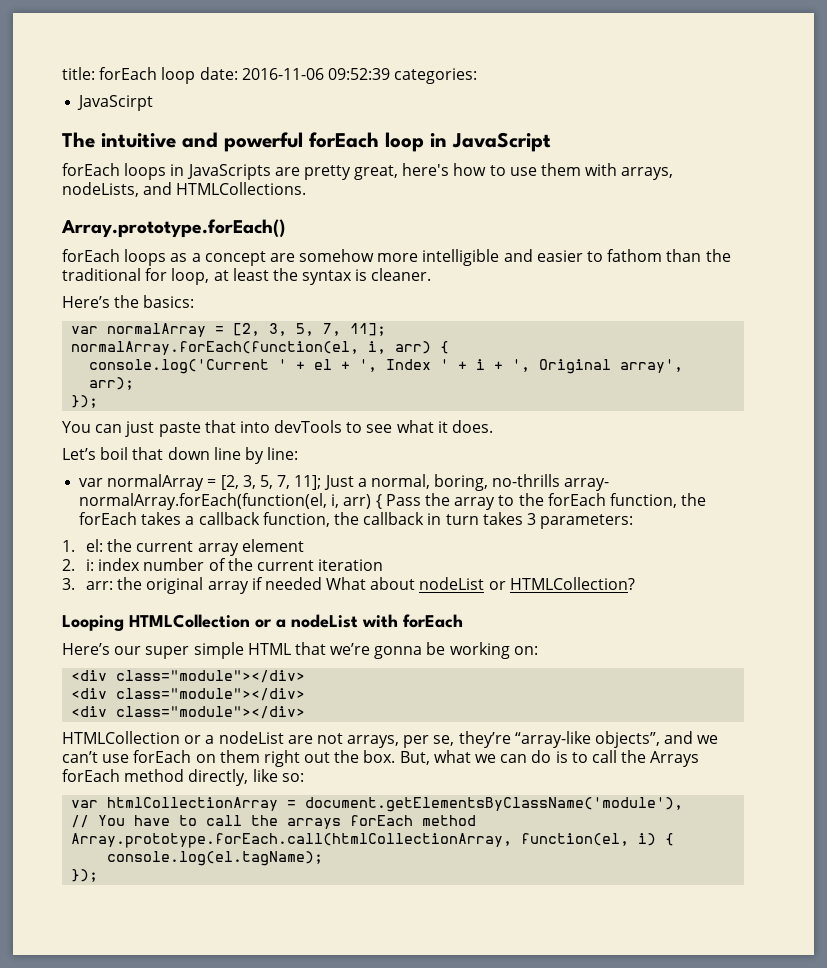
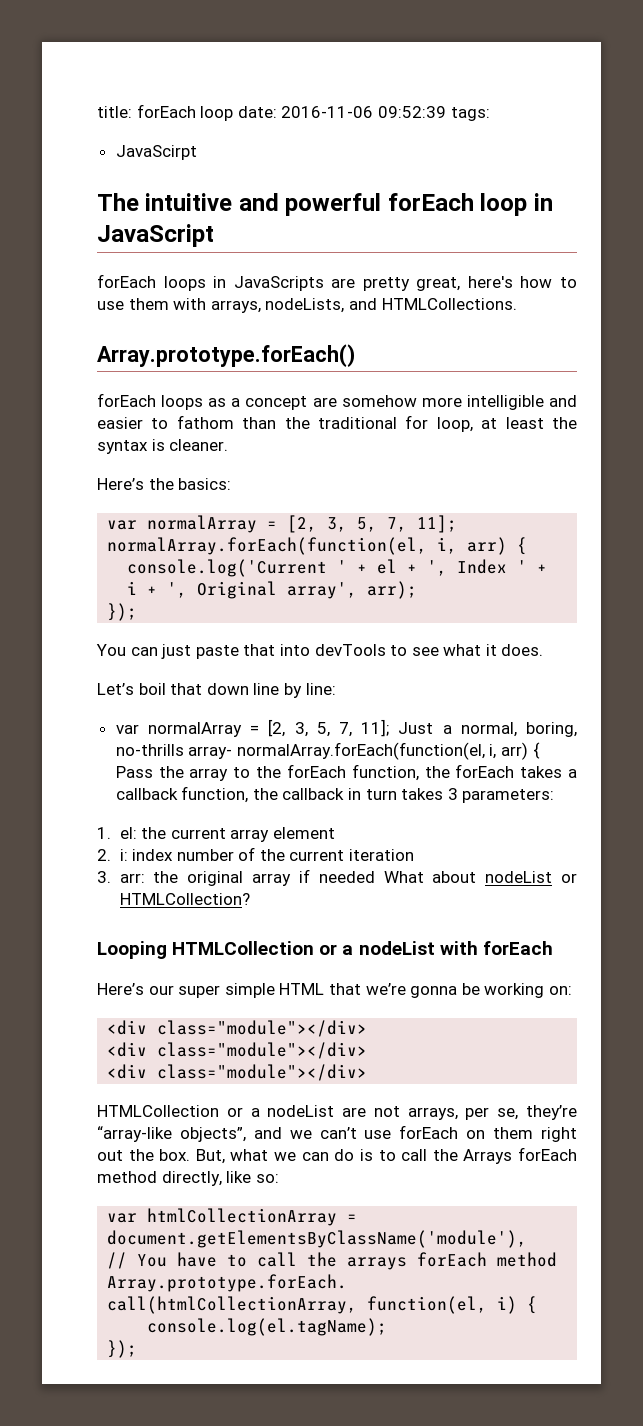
- title: forEach loop date: 2016-11-06 09:52:39 categories:
+ title: forEach loop date: 2016-11-06 09:52:39 tags:

